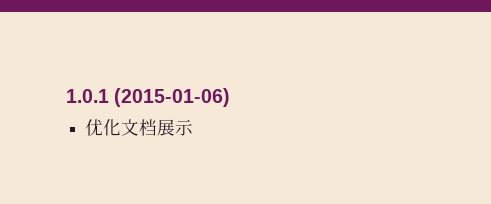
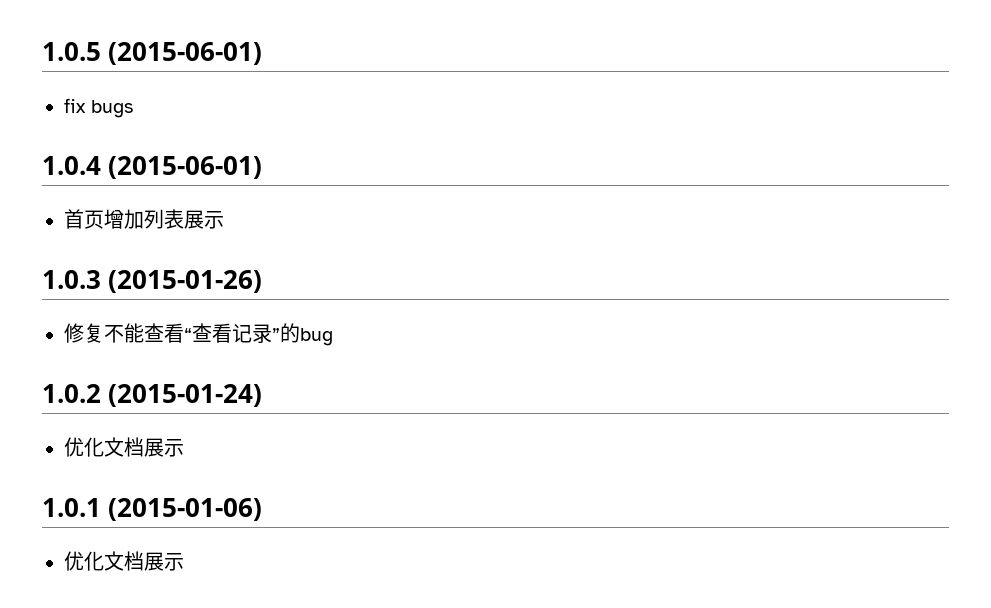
+ 1.0.5 (2015-06-01)
+ fix bugs
+ 1.0.4 (2015-06-01)
+ 首页增加列表展示
+ 1.0.3 (2015-01-26)
+ 修复不能查看“查看记录”的bug
+ 1.0.2 (2015-01-24)
+ 优化文档展示

